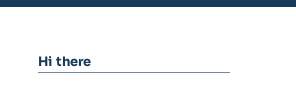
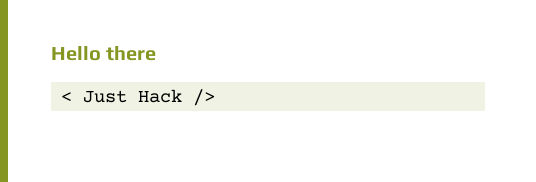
- Hi there
+ Hello there
+ < Just Hack />

